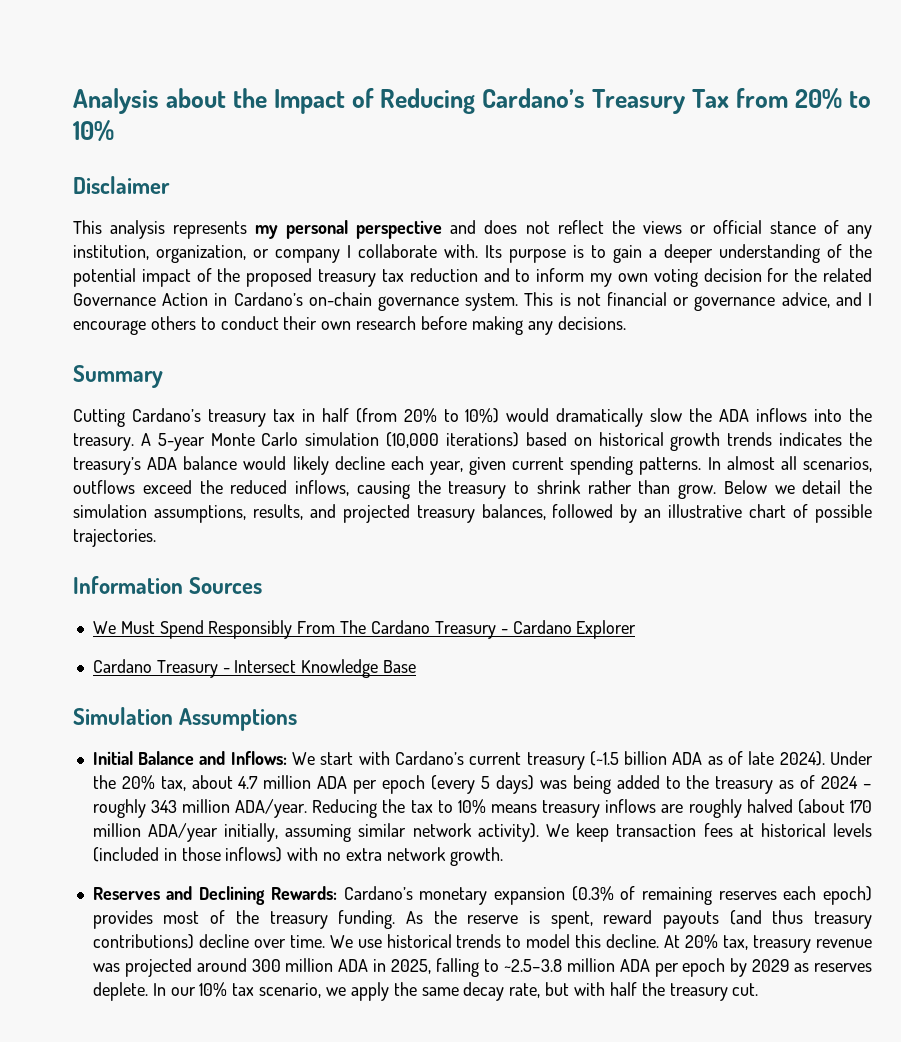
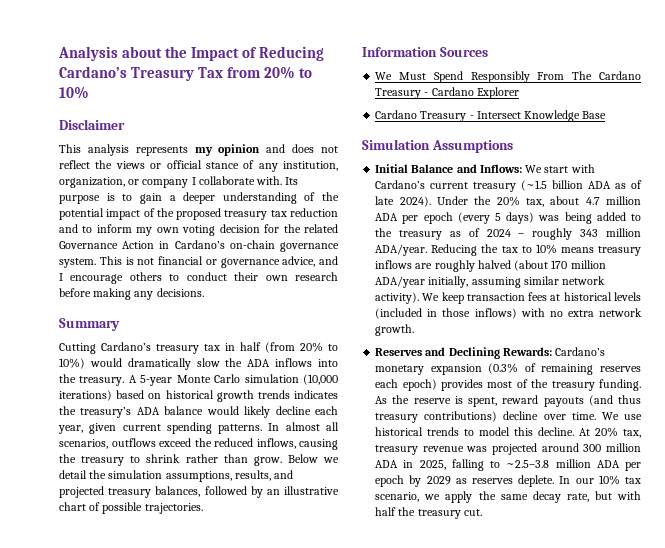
- This analysis represents my personal perspective and does not reflect the views or official stance of any institution, organization, or company I collaborate with.
+ This analysis represents my opinion and does not reflect the views or official stance of any institution, organization, or company I collaborate with.

